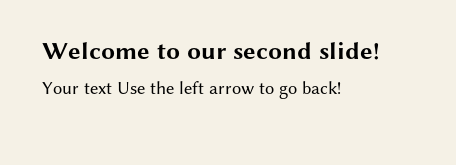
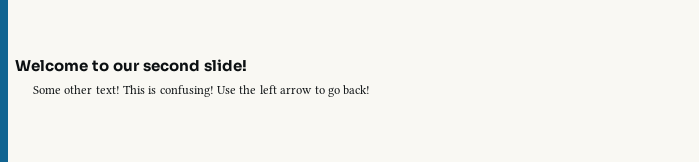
- Your text Use the left arrow to go back!
+ Some other text! This is confusing! Use the left arrow to go back!

